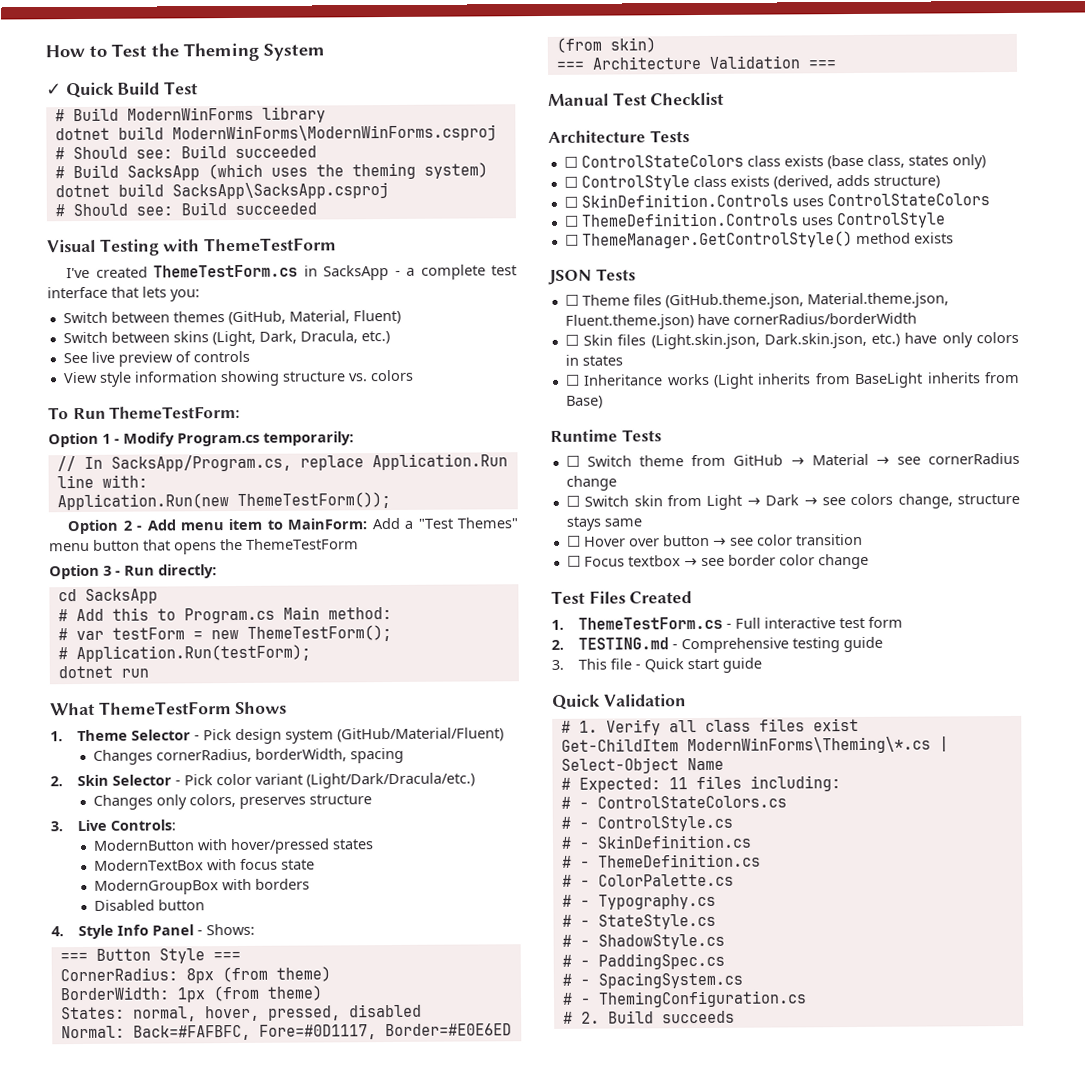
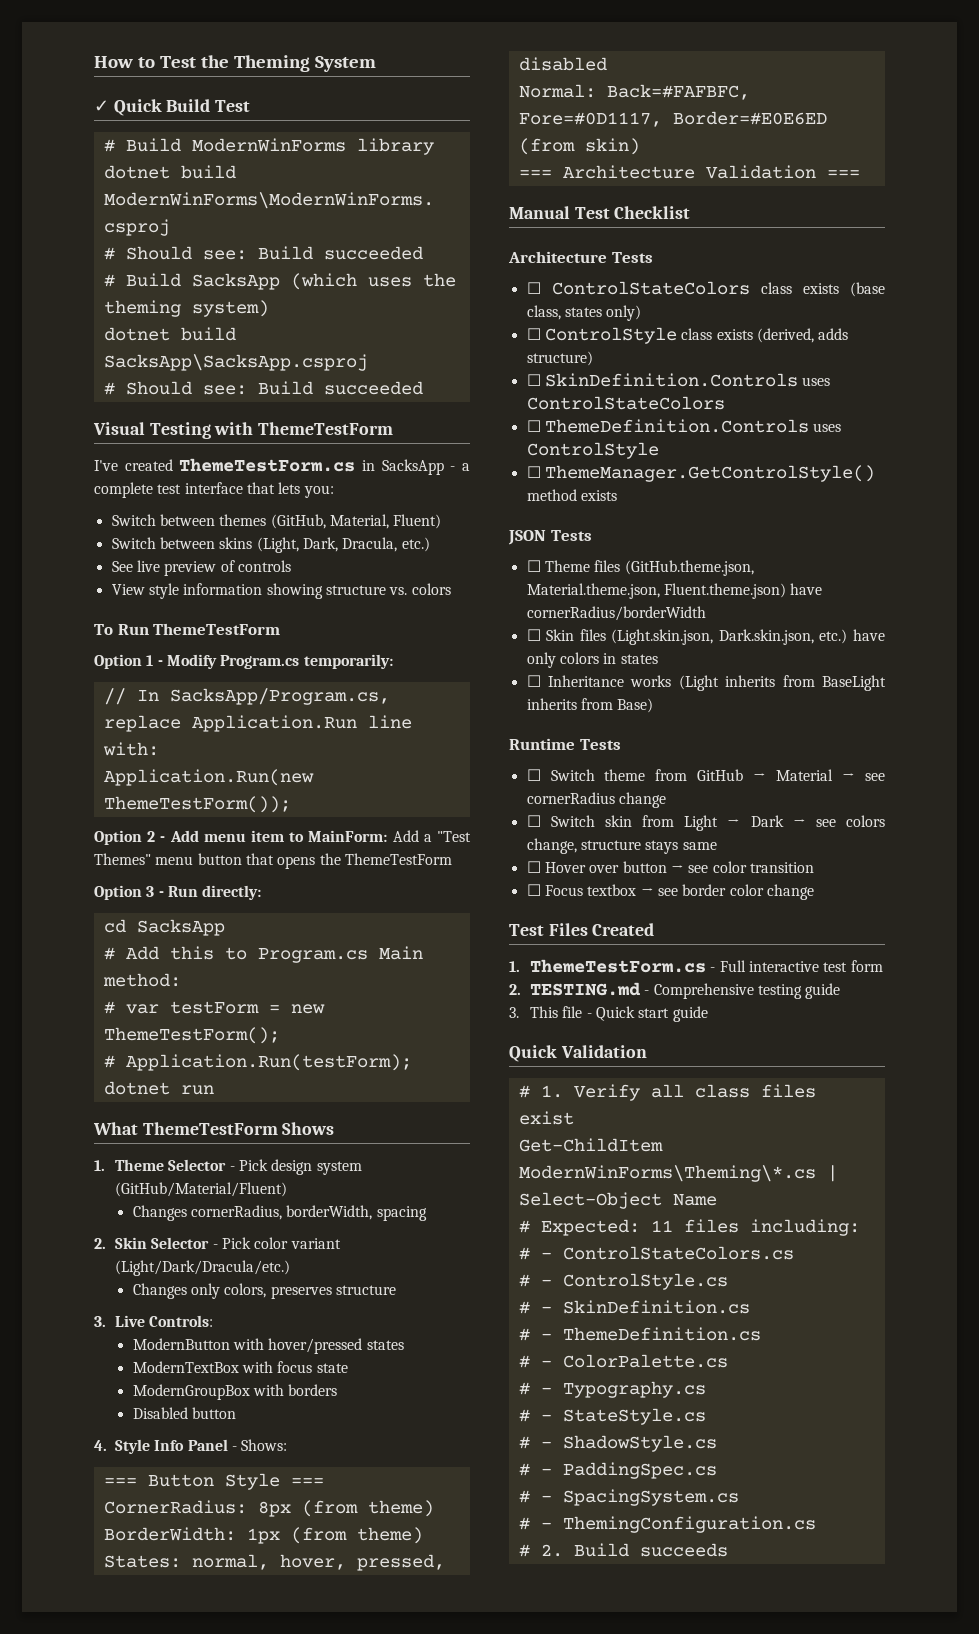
- To Run ThemeTestForm:
+ To Run ThemeTestForm

